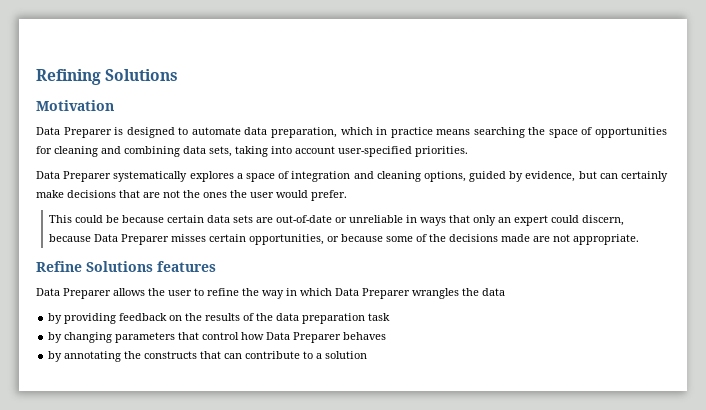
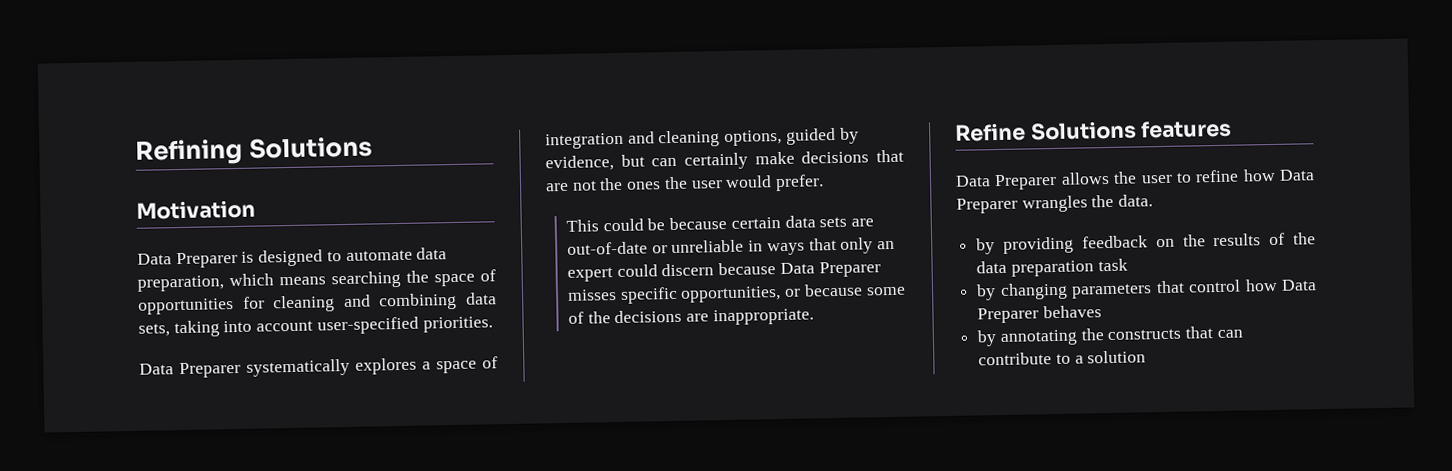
- Data Preparer is designed to automate data preparation, which in practice means searching the space of opportunities for cleaning and combining data sets, taking into account user-specified priorities.
+ Data Preparer is designed to automate data preparation, which means searching the space of opportunities for cleaning and combining data sets, taking into account user-specified priorities.
- This could be because certain data sets are out-of-date or unreliable in ways that only an expert could discern, because Data Preparer misses certain opportunities, or because some of the decisions made are not appropriate.
+ This could be because certain data sets are out-of-date or unreliable in ways that only an expert could discern because Data Preparer misses specific opportunities, or because some of the decisions are inappropriate.
- Data Preparer allows the user to refine the way in which Data Preparer wrangles the data
+ Data Preparer allows the user to refine how Data Preparer wrangles the data.

